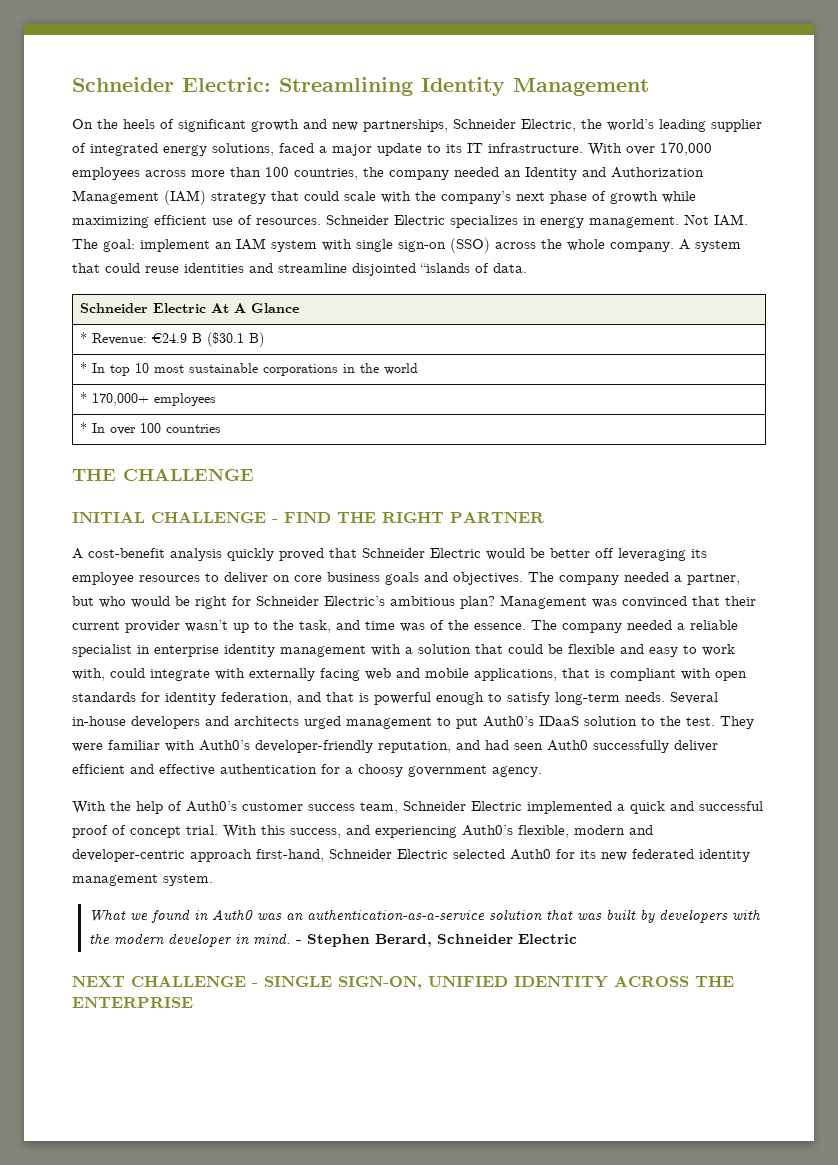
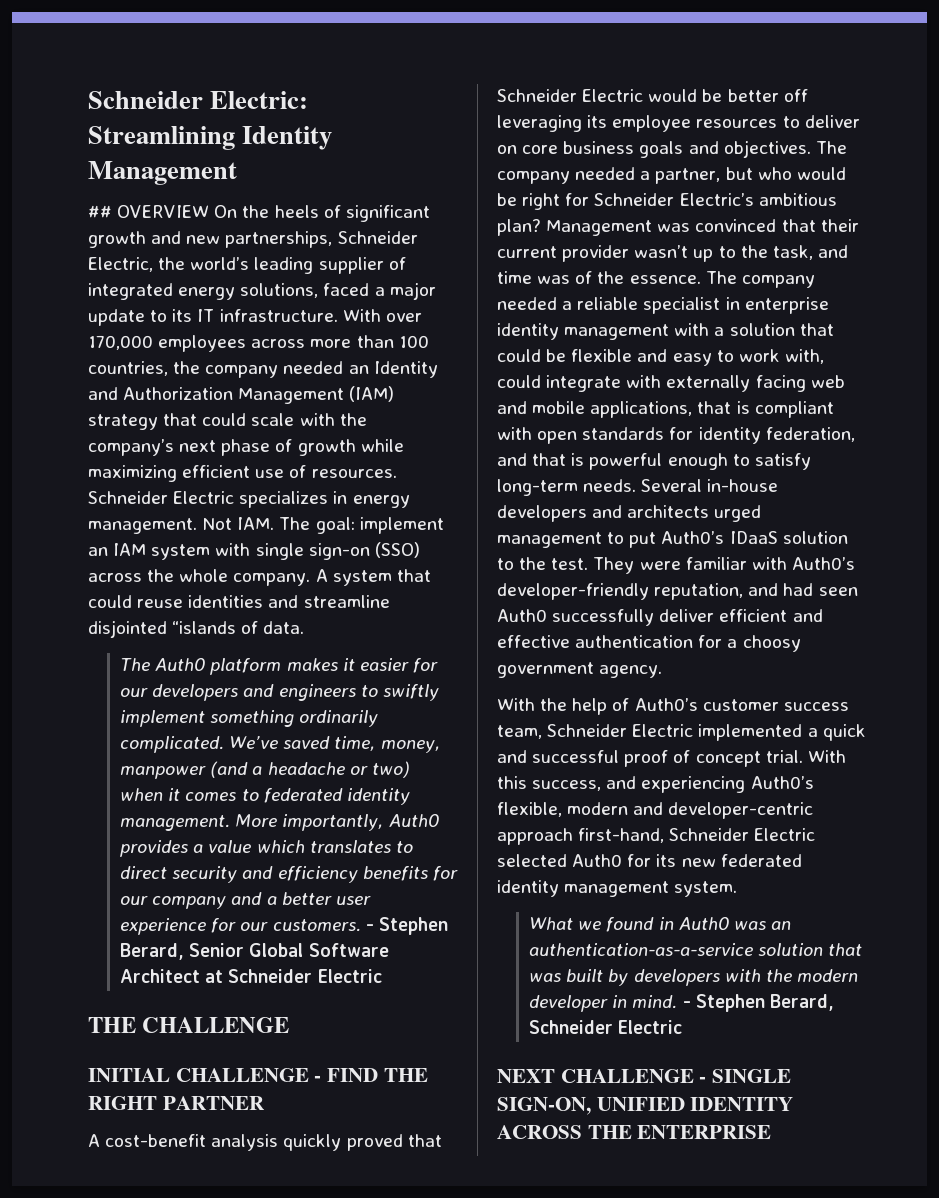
- On the heels of significant growth and new partnerships, Schneider Electric, the world’s leading supplier of integrated energy solutions, faced a major update to its IT infrastructure.
+ ## OVERVIEW On the heels of significant growth and new partnerships, Schneider Electric, the world’s leading supplier of integrated energy solutions, faced a major update to its IT infrastructure.
- Schneider Electric At A Glance
- * Revenue: €24.9 B ($30.1 B)
- * In top 10 most sustainable corporations in the world
- * 170,000+ employees
- * In over 100 countries
+ The Auth0 platform makes it easier for our developers and engineers to swiftly implement something ordinarily complicated. We’ve saved time, money, manpower (and a headache or two) when it comes to federated identity management. More importantly, Auth0 provides a value which translates to direct security and efficiency benefits for our company and a better user experience for our customers. - Stephen Berard, Senior Global Software Architect at Schneider Electric

